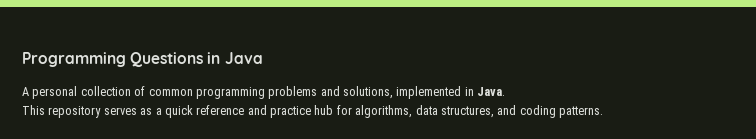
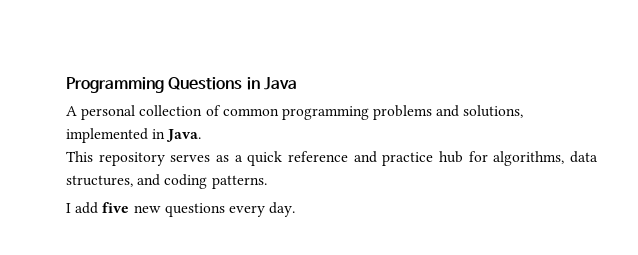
+ I add five new questions every day.

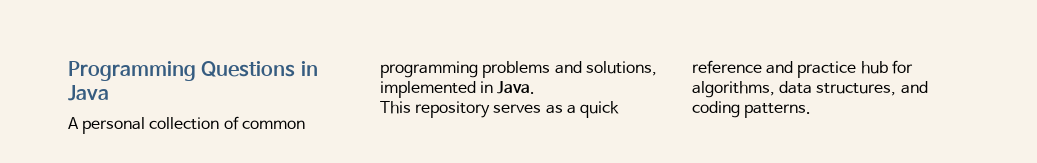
- I add five new questions every day.

